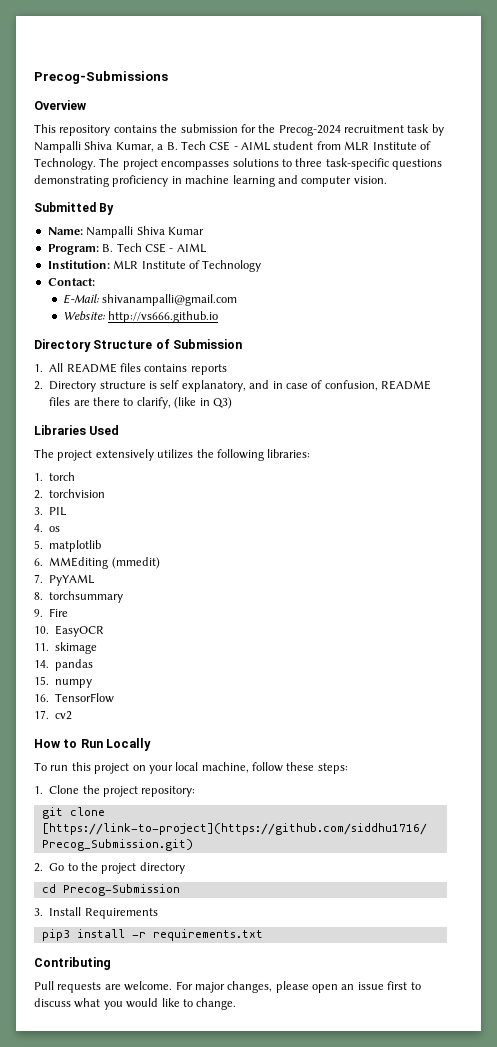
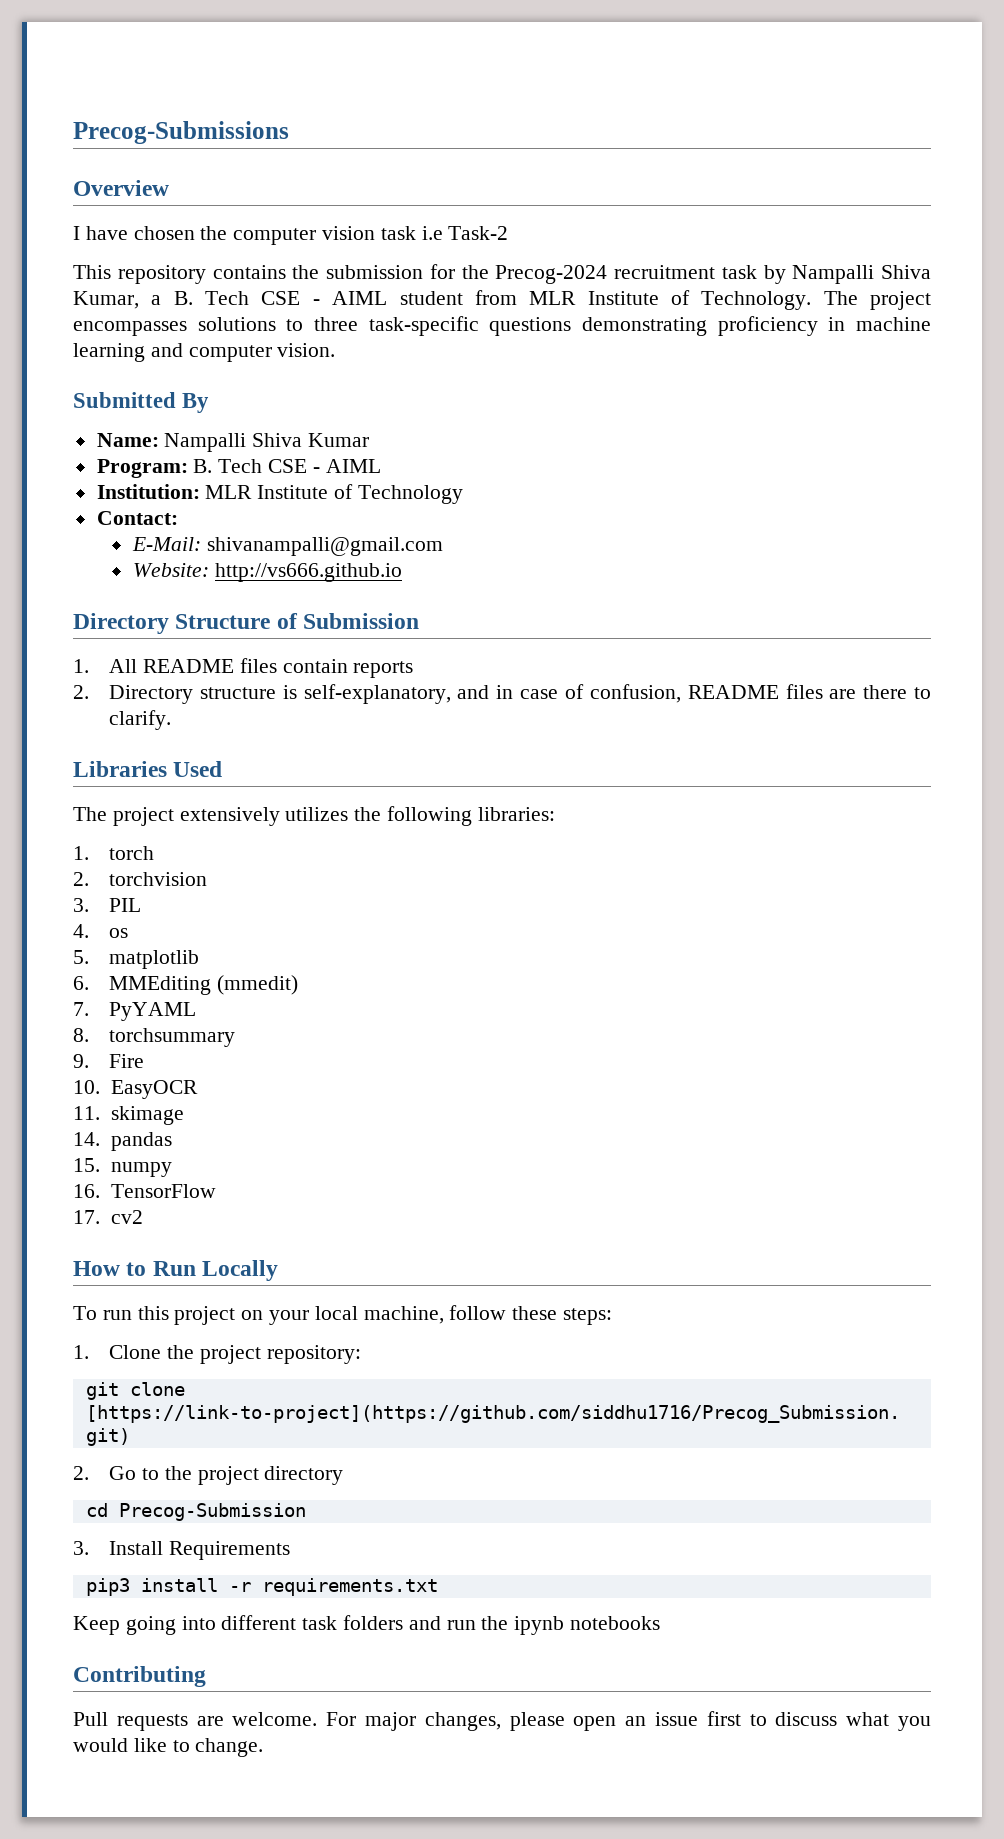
+ I have chosen the computer vision task i.e Task-2
- 1. All README files contains reports
+ 1. All README files contain reports
- 2. Directory structure is self explanatory, and in case of confusion, README files are there to clarify, (like in Q3)
+ 2. Directory structure is self-explanatory, and in case of confusion, README files are there to clarify.
+ Keep going into different task folders and run the ipynb notebooks

